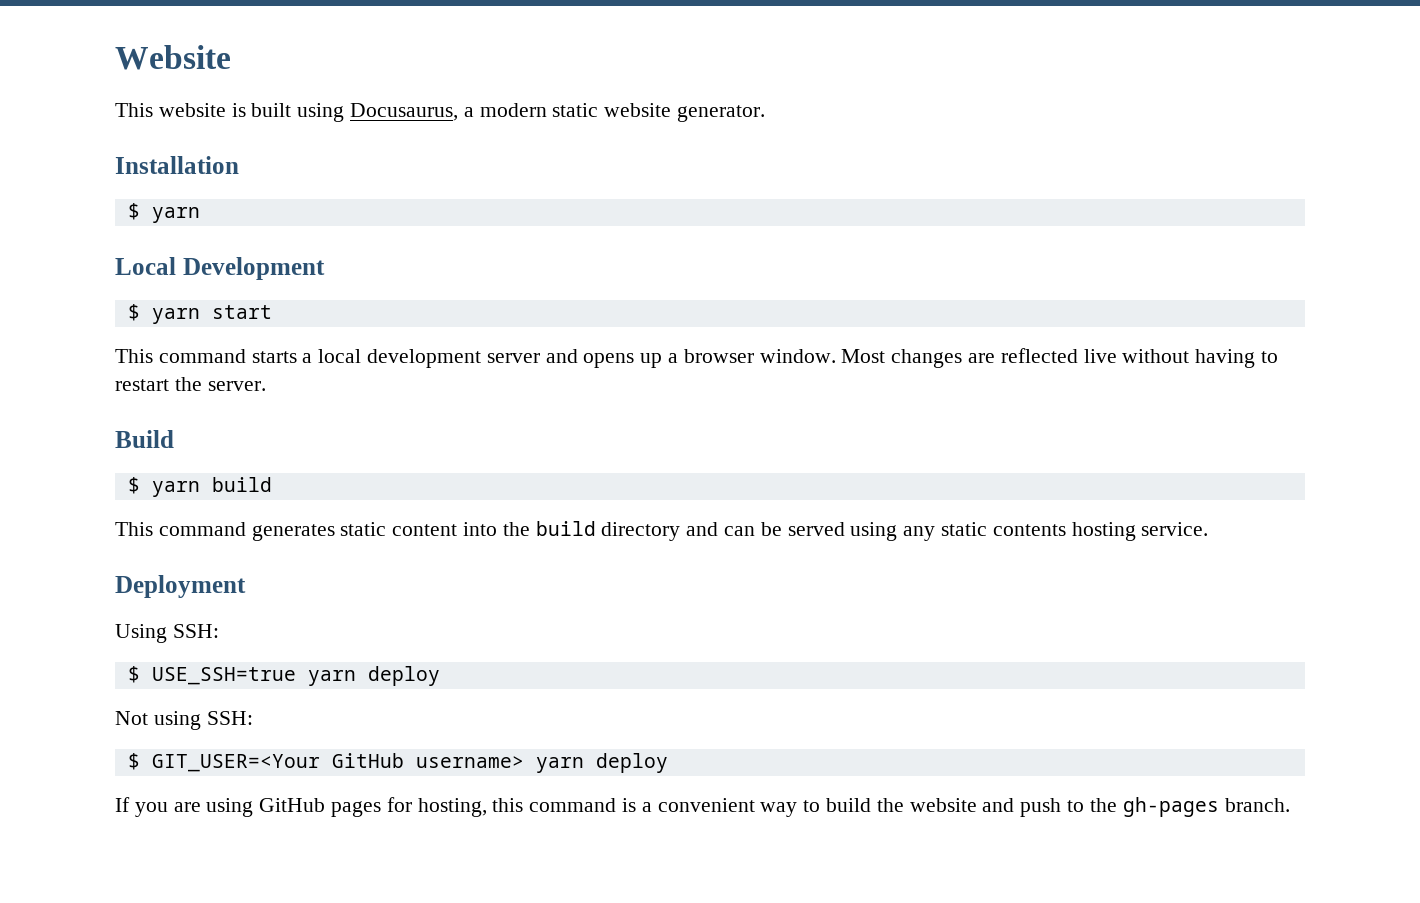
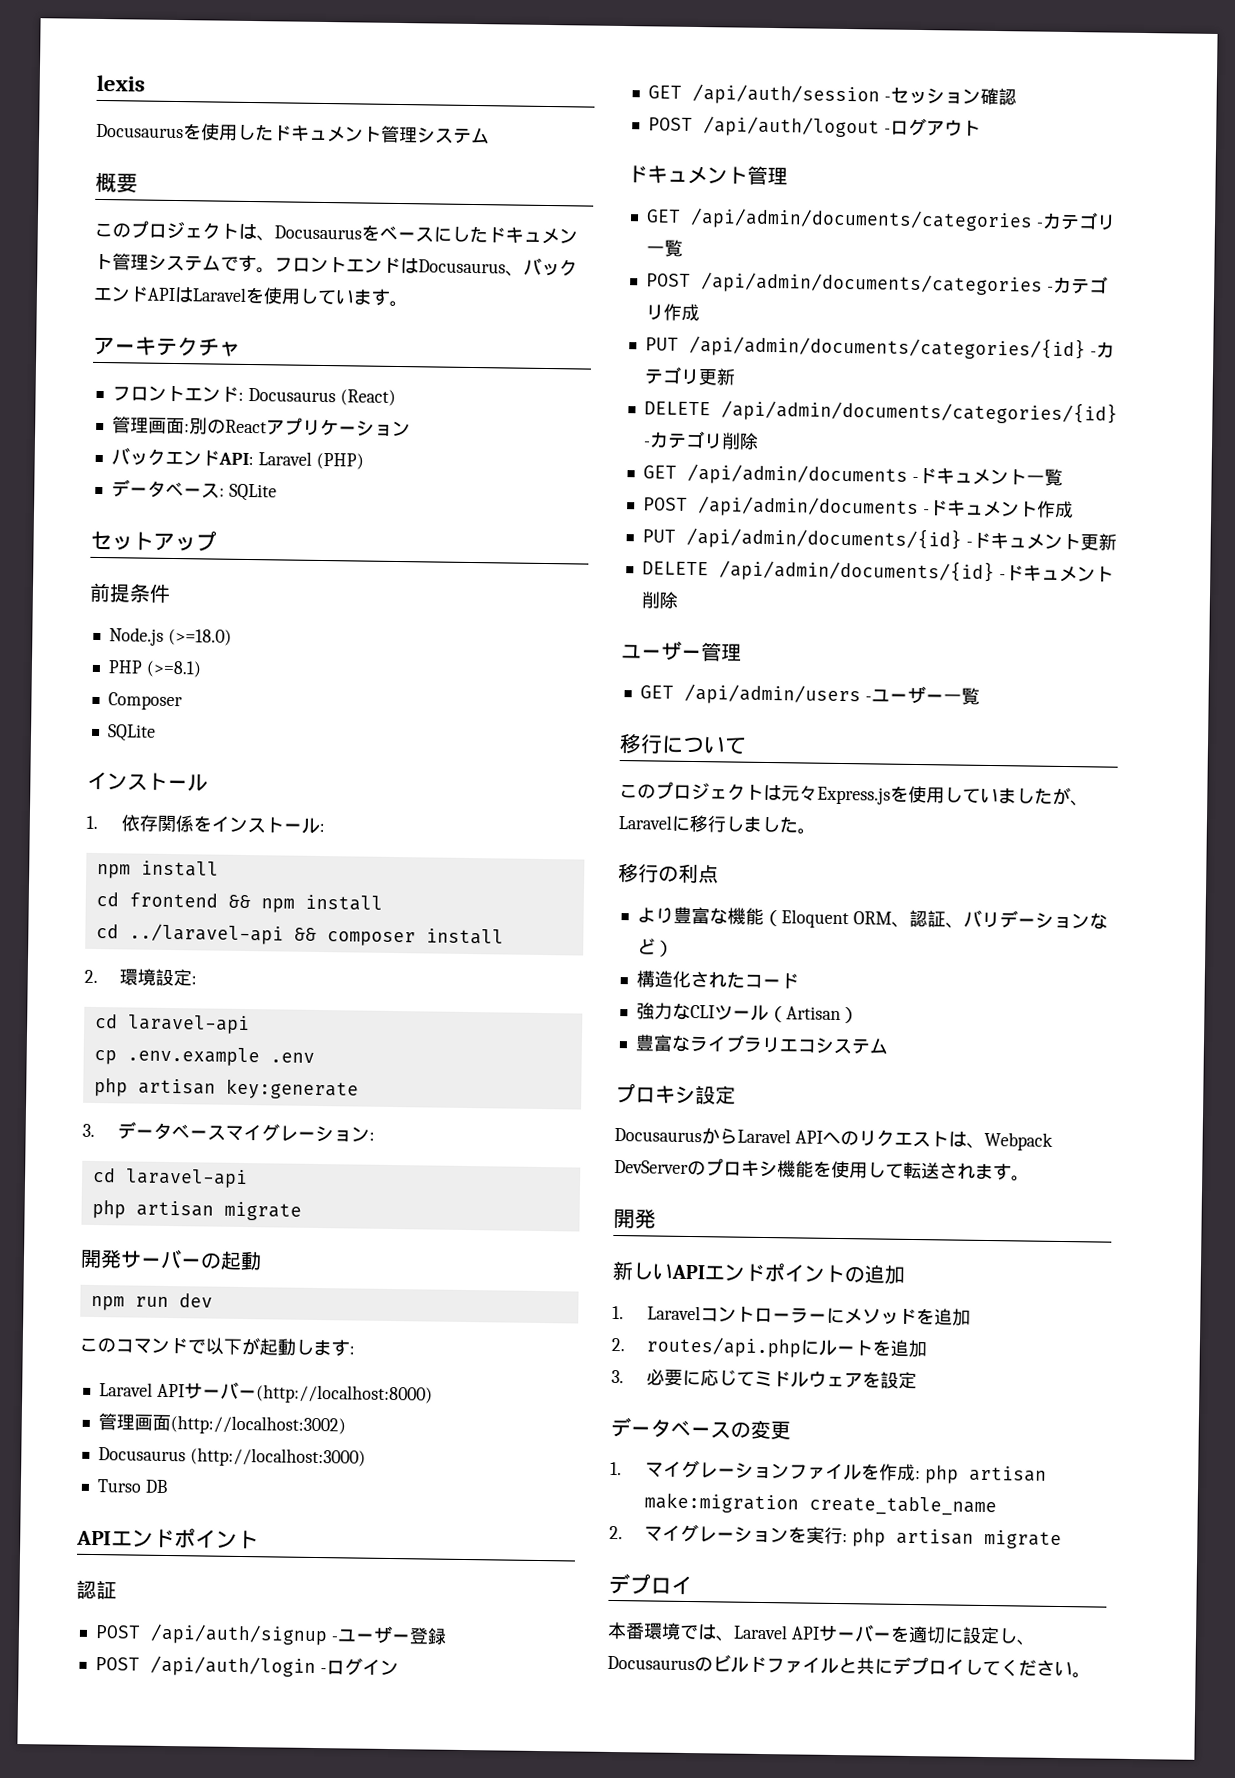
- Website
- This website is built using Docusaurus, a modern static website generator.
- Installation
- $ yarn
- Local Development
- $ yarn start
- This command starts a local development server and opens up a browser window. Most changes are reflected live without having to restart the server.
- Build
- $ yarn build
- This command generates static content into the build directory and can be served using any static contents hosting service.
- Deployment
- Using SSH:
- $ USE_SSH=true yarn deploy
- Not using SSH:
- $ GIT_USER=<Your GitHub username> yarn deploy
- If you are using GitHub pages for hosting, this command is a convenient way to build the website and push to the gh-pages branch.
+ lexis
+ Docusaurusを使用したドキュメント管理システム
+ 概要
+ このプロジェクトは、Docusaurusをベースにしたドキュメント管理システムです。フロントエンドはDocusaurus、バックエンドAPIはLaravelを使用しています。
+ アーキテクチャ
+ フロントエンド: Docusaurus (React)
+ 管理画面:別のReactアプリケーション
+ バックエンドAPI: Laravel (PHP)
+ データベース: SQLite
+ セットアップ
+ 前提条件
+ Node.js (>=18.0)
+ PHP (>=8.1)
+ Composer
+ SQLite
+ インストール
+ 1.依存関係をインストール:
+ npm install
+ cd frontend && npm install
+ cd ../laravel-api && composer install
+ 2.環境設定:
+ cd laravel-api
+ cp .env.example .env
+ php artisan key:generate
+ 3.データベースマイグレーション:
+ cd laravel-api
+ php artisan migrate
+ 開発サーバーの起動
+ npm run dev
+ このコマンドで以下が起動します:
+ Laravel APIサーバー(http://localhost:8000)
+ 管理画面(http://localhost:3002)
+ Docusaurus (http://localhost:3000)
+ Turso DB
+ APIエンドポイント
+ 認証
+ POST /api/auth/signup -ユーザー登録
+ POST /api/auth/login -ログイン
+ GET /api/auth/session -セッション確認
+ POST /api/auth/logout -ログアウト
+ ドキュメント管理
+ GET /api/admin/documents/categories -カテゴリ一覧
+ POST /api/admin/documents/categories -カテゴリ作成
+ PUT /api/admin/documents/categories/{id} -カテゴリ更新
+ DELETE /api/admin/documents/categories/{id} -カテゴリ削除
+ GET /api/admin/documents -ドキュメント一覧
+ POST /api/admin/documents -ドキュメント作成
+ PUT /api/admin/documents/{id} -ドキュメント更新
+ DELETE /api/admin/documents/{id} -ドキュメント削除
+ ユーザー管理
+ GET /api/admin/users -ユーザー一覧
+ 移行について
+ このプロジェクトは元々Express.jsを使用していましたが、Laravelに移行しました。
+ 移行の利点
+ より豊富な機能（Eloquent ORM、認証、バリデーションなど）
+ 構造化されたコード
+ 強力なCLIツール（Artisan）
+ 豊富なライブラリエコシステム
+ プロキシ設定
+ DocusaurusからLaravel APIへのリクエストは、Webpack DevServerのプロキシ機能を使用して転送されます。
+ 開発
+ 新しいAPIエンドポイントの追加
+ 1. Laravelコントローラーにメソッドを追加
+ 2. routes/api.phpにルートを追加
+ 3.必要に応じてミドルウェアを設定
+ データベースの変更
+ 1.マイグレーションファイルを作成: php artisan make:migration create_table_name
+ 2.マイグレーションを実行: php artisan migrate
+ デプロイ
+ 本番環境では、Laravel APIサーバーを適切に設定し、Docusaurusのビルドファイルと共にデプロイしてください。

